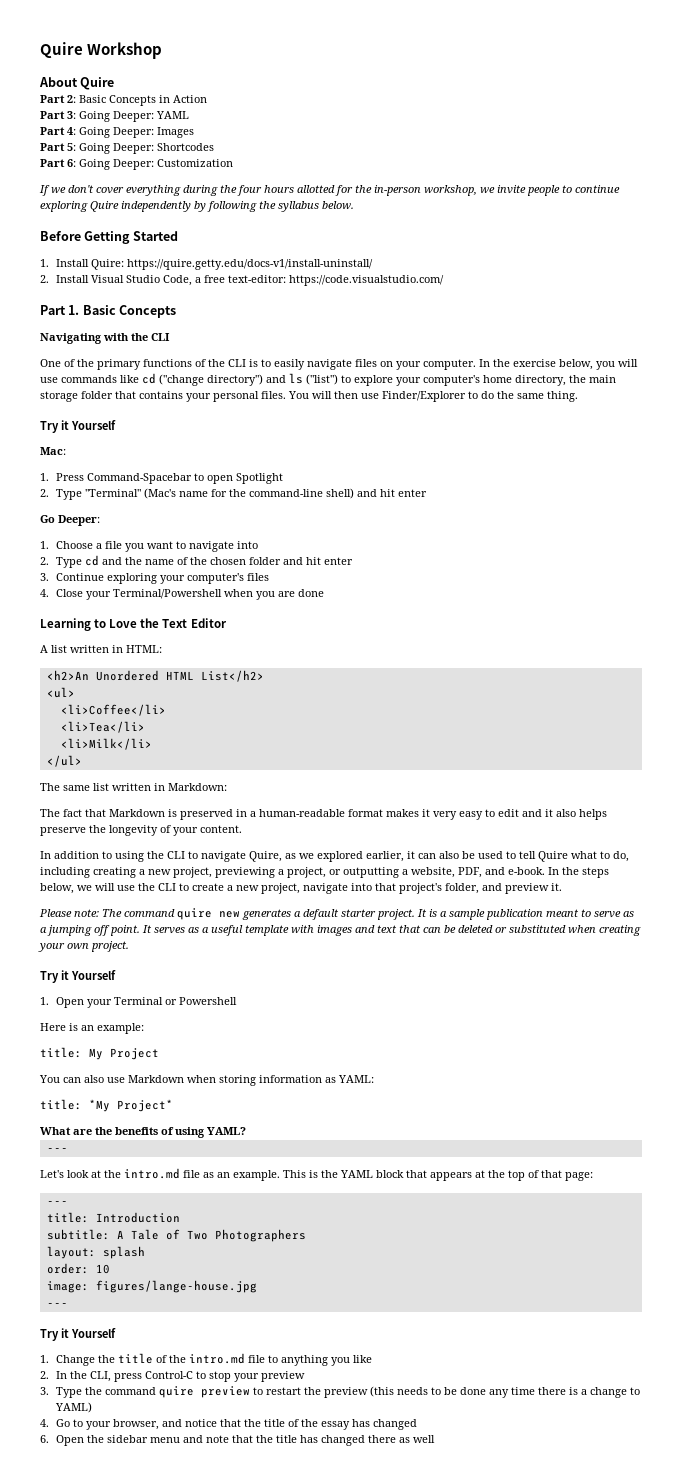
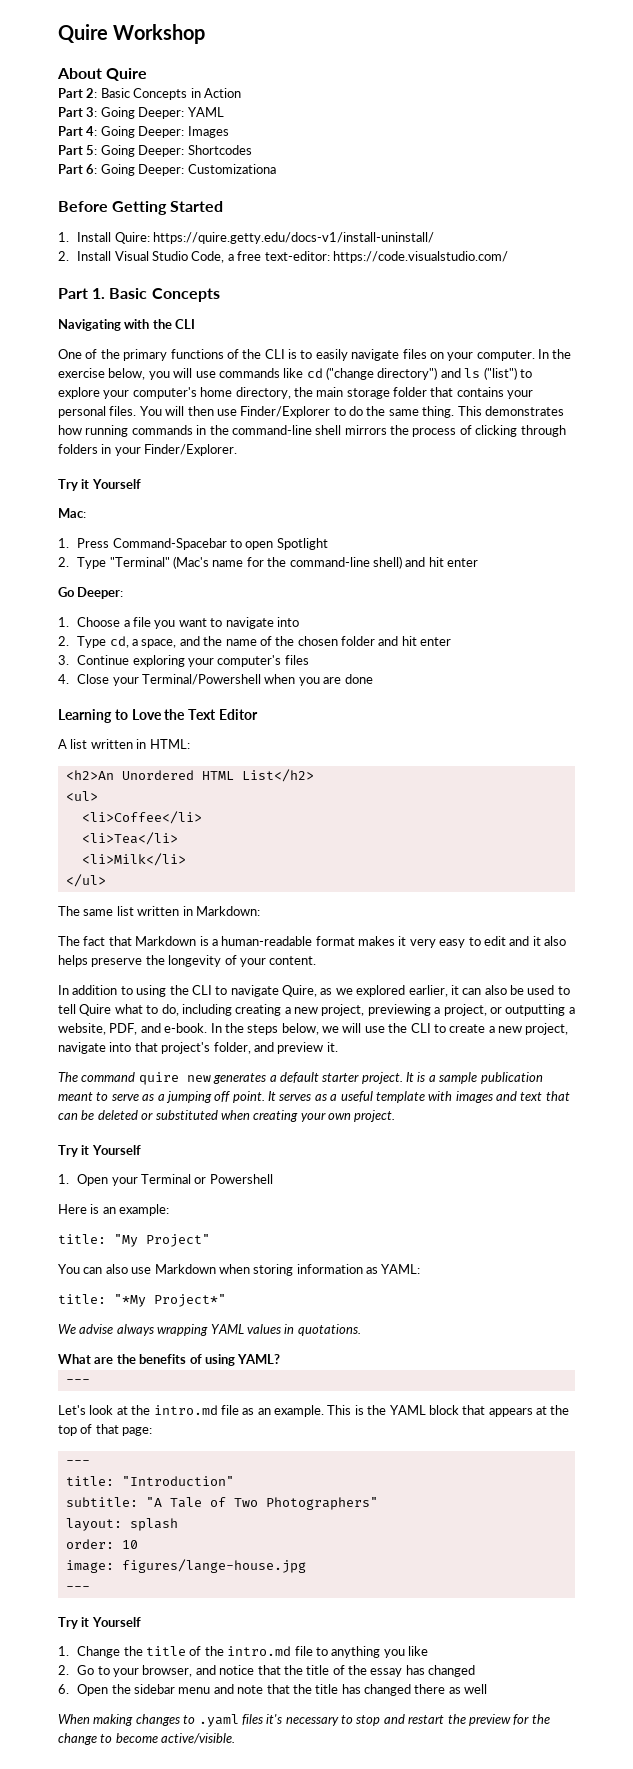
- Part 6: Going Deeper: Customization
- If we don't cover everything during the four hours allotted for the in-person workshop, we invite people to continue exploring Quire independently by following the syllabus below.
+ Part 6: Going Deeper: Customizationa
+ This demonstrates how running commands in the command-line shell mirrors the process of clicking through folders in your Finder/Explorer.
- 2. Type cd and the name of the chosen folder and hit enter
+ 2. Type cd, a space, and the name of the chosen folder and hit enter
- The fact that Markdown is preserved in a human-readable format makes it very easy to edit and it also helps preserve the longevity of your content.
+ The fact that Markdown is a human-readable format makes it very easy to edit and it also helps preserve the longevity of your content.
- Please note: The command quire new generates a default starter project.
+ The command quire new generates a default starter project.
- title: My Project
+ title: "My Project"
- title: *My Project*
+ title: "*My Project*"
+ We advise always wrapping YAML values in quotations.
- title: Introduction
+ title: "Introduction"
- subtitle: A Tale of Two Photographers
+ subtitle: "A Tale of Two Photographers"
- 2. In the CLI, press Control-C to stop your preview
- 3. Type the command quire preview to restart the preview (this needs to be done any time there is a change to YAML)
- 4. Go to your browser, and notice that the title of the essay has changed
+ 2. Go to your browser, and notice that the title of the essay has changed
+ When making changes to .yaml files it's necessary to stop and restart the preview for the change to become active/visible.

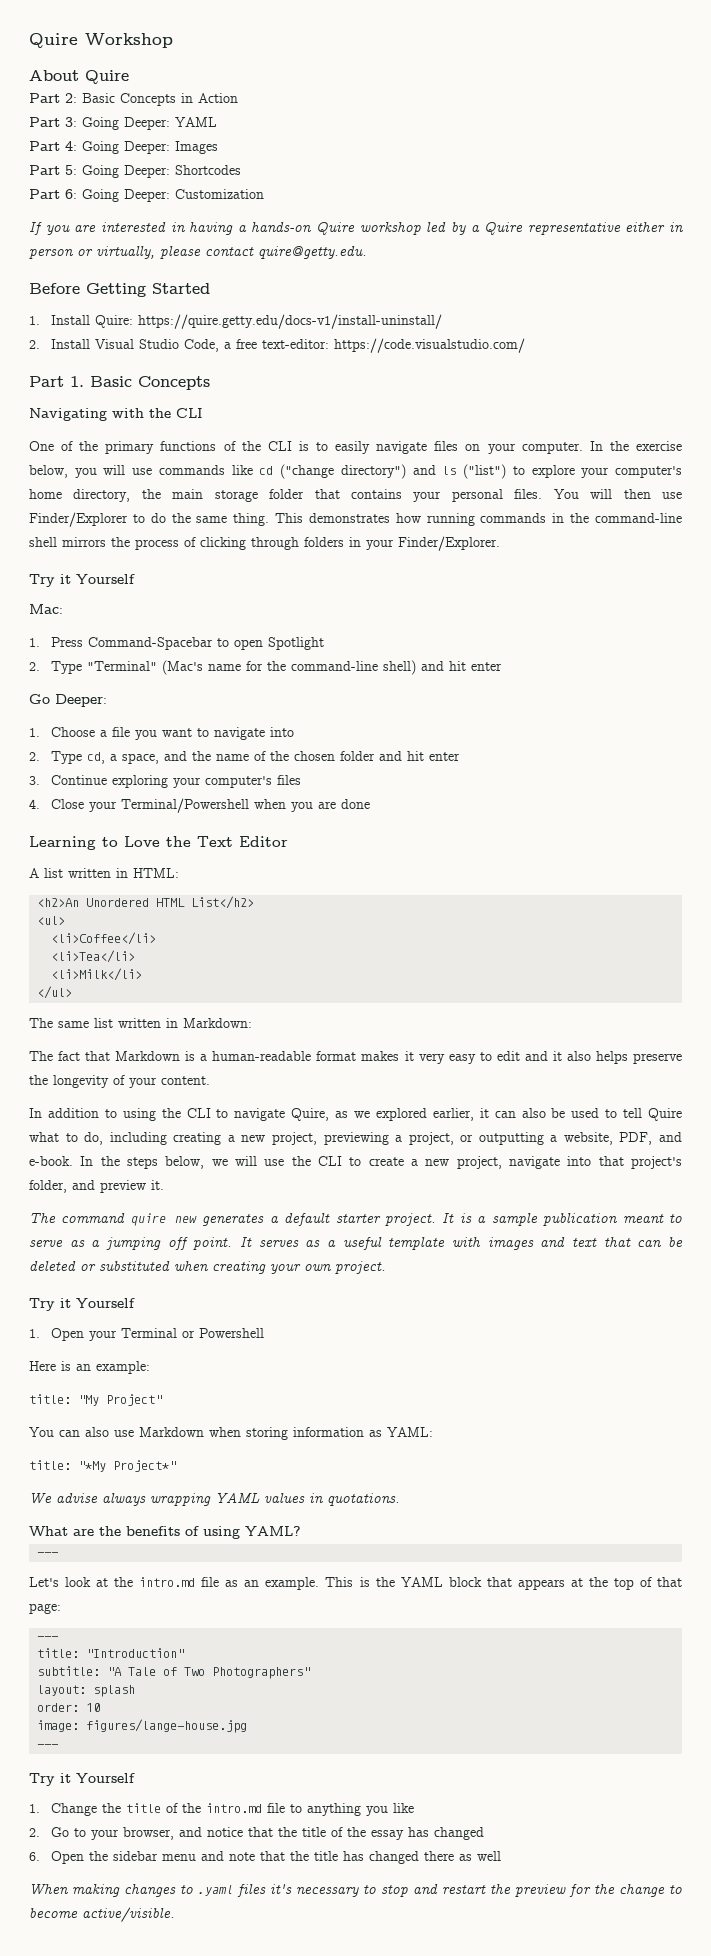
- Part 6: Going Deeper: Customizationa
+ Part 6: Going Deeper: Customization
+ If you are interested in having a hands-on Quire workshop led by a Quire representative either in person or virtually, please contact quire@getty.edu.

